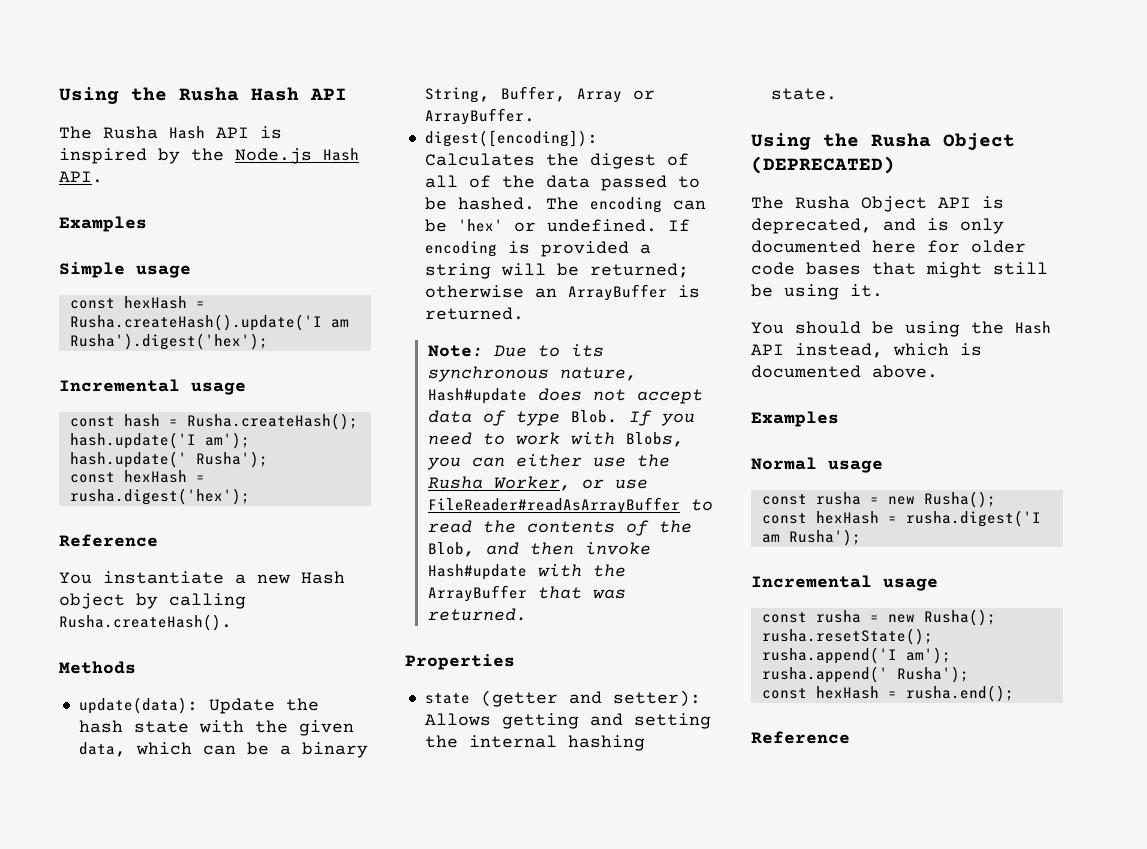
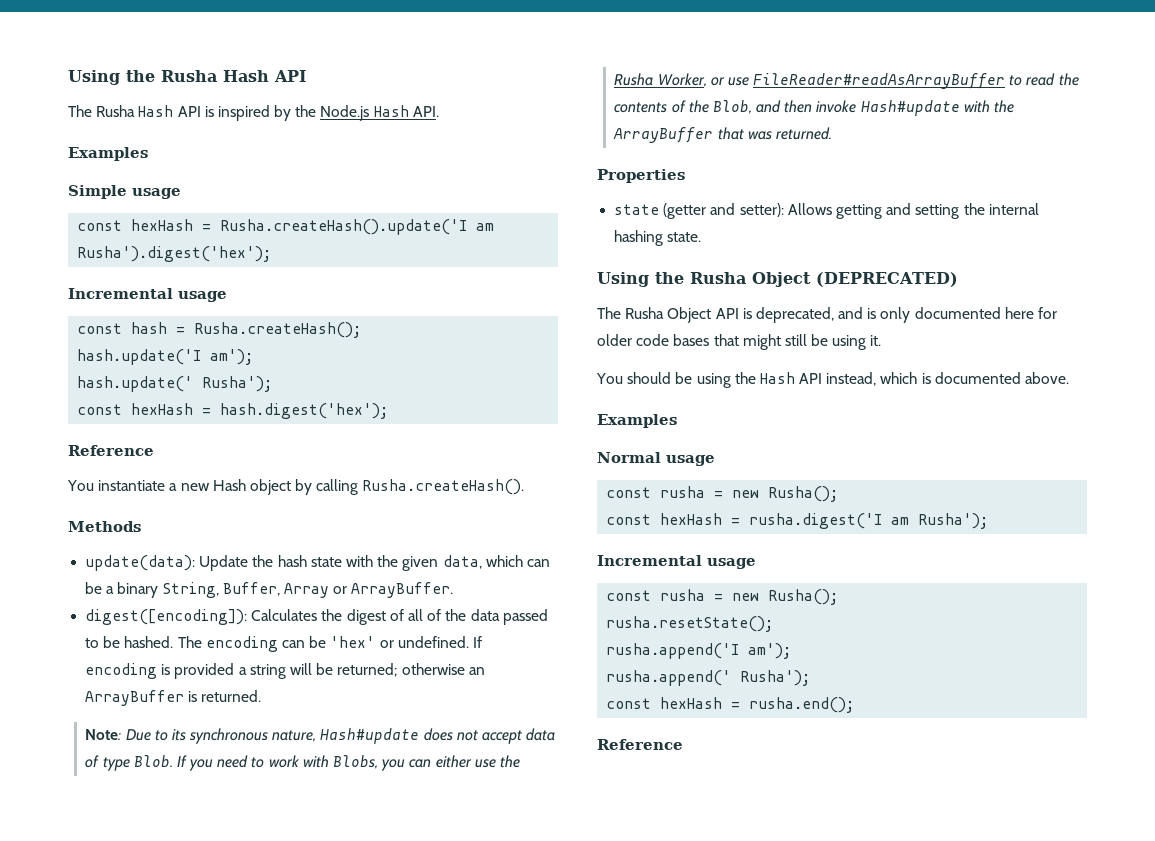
- const hexHash = rusha.digest('hex');
+ const hexHash = hash.digest('hex');

